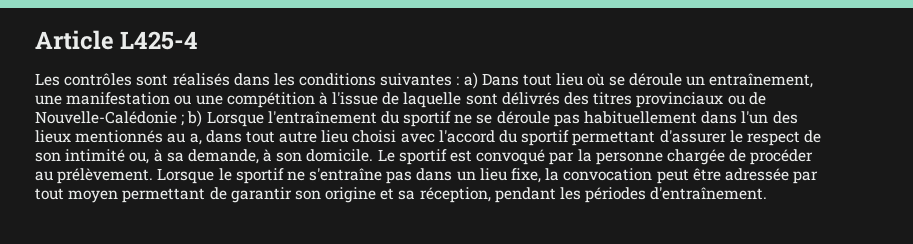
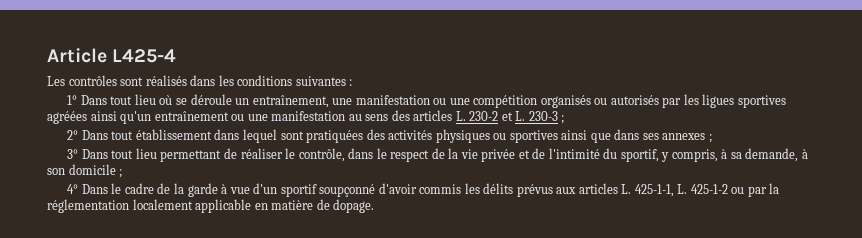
- Les contrôles sont réalisés dans les conditions suivantes : a) Dans tout lieu où se déroule un entraînement, une manifestation ou une compétition à l'issue de laquelle sont délivrés des titres provinciaux ou de Nouvelle-Calédonie ; b) Lorsque l'entraînement du sportif ne se déroule pas habituellement dans l'un des lieux mentionnés au a, dans tout autre lieu choisi avec l'accord du sportif permettant d'assurer le respect de son intimité ou, à sa demande, à son domicile. Le sportif est convoqué par la personne chargée de procéder au prélèvement. Lorsque le sportif ne s'entraîne pas dans un lieu fixe, la convocation peut être adressée par tout moyen permettant de garantir son origine et sa réception, pendant les périodes d'entraînement.
+ Les contrôles sont réalisés dans les conditions suivantes :
+ 1° Dans tout lieu où se déroule un entraînement, une manifestation ou une compétition organisés ou autorisés par les ligues sportives agréées ainsi qu'un entraînement ou une manifestation au sens des articles L. 230-2 et L. 230-3 ;
+ 2° Dans tout établissement dans lequel sont pratiquées des activités physiques ou sportives ainsi que dans ses annexes ;
+ 3° Dans tout lieu permettant de réaliser le contrôle, dans le respect de la vie privée et de l'intimité du sportif, y compris, à sa demande, à son domicile ;
+ 4° Dans le cadre de la garde à vue d'un sportif soupçonné d'avoir commis les délits prévus aux articles L. 425-1-1, L. 425-1-2 ou par la réglementation localement applicable en matière de dopage.

